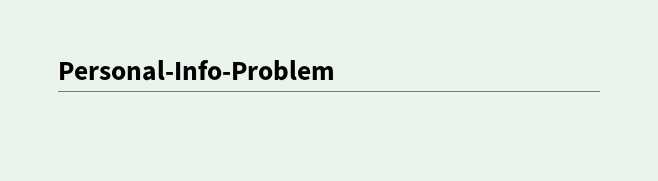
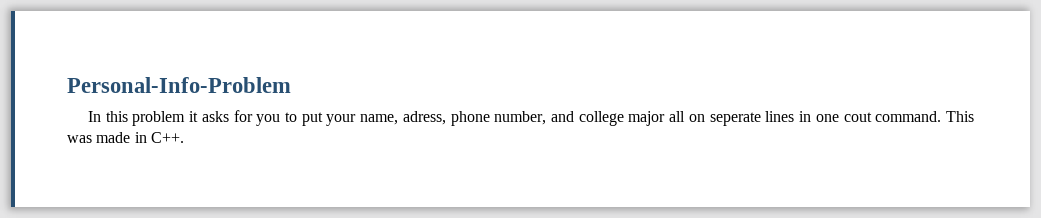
+ In this problem it asks for you to put your name, adress, phone number, and college major all on seperate lines in one cout command. This was made in C++.

